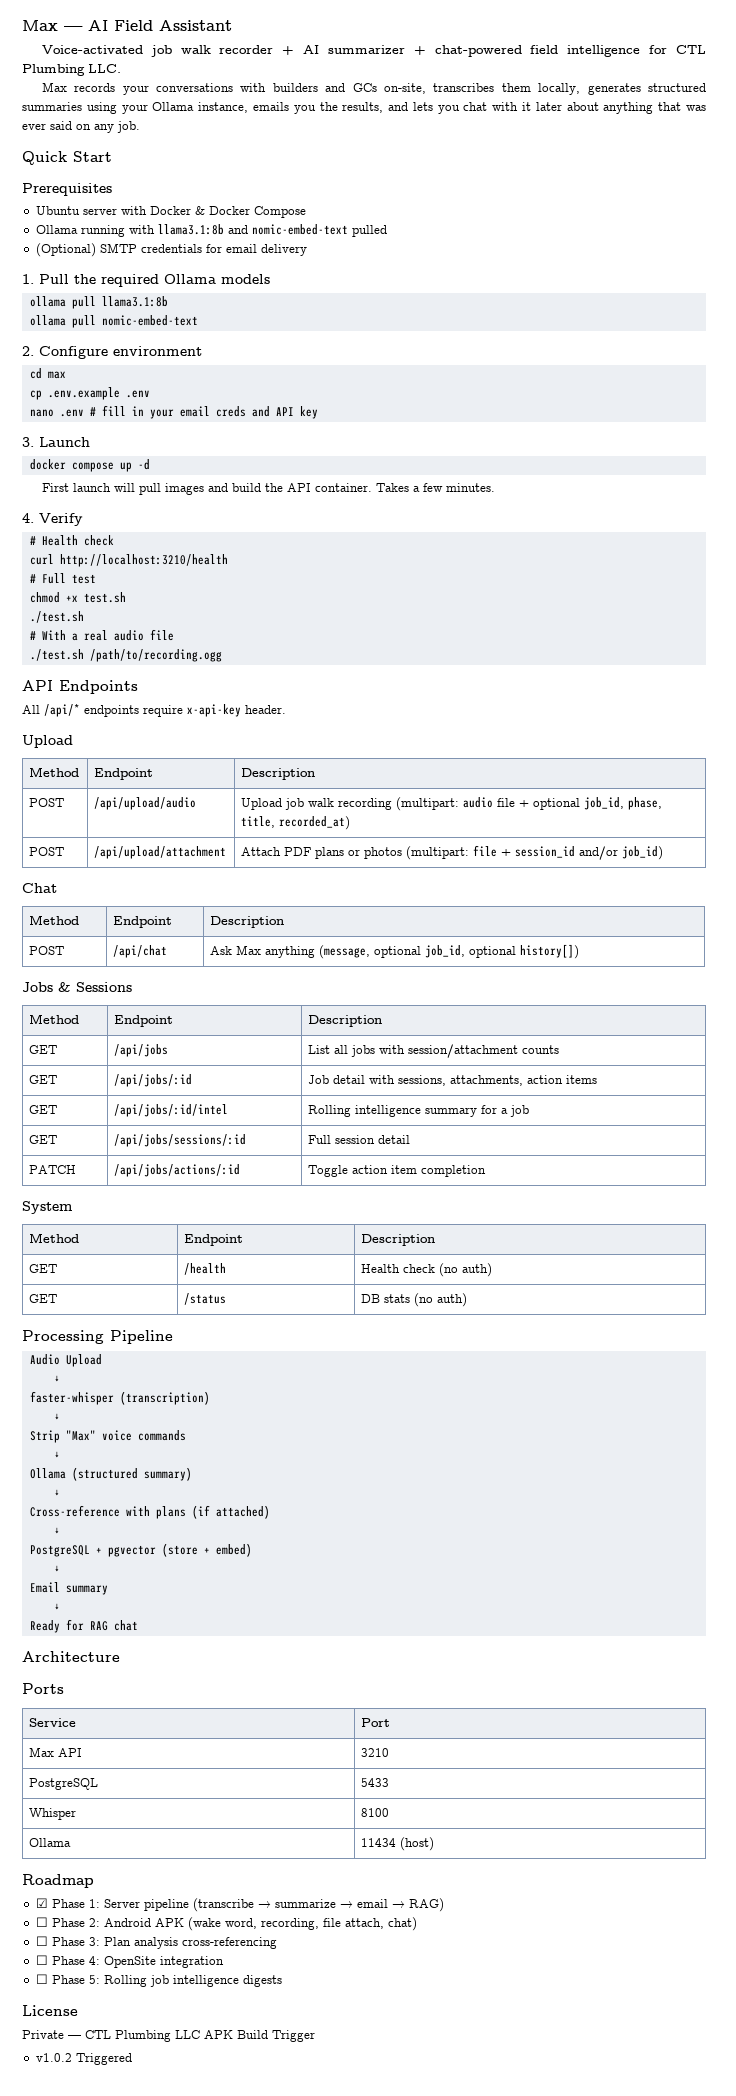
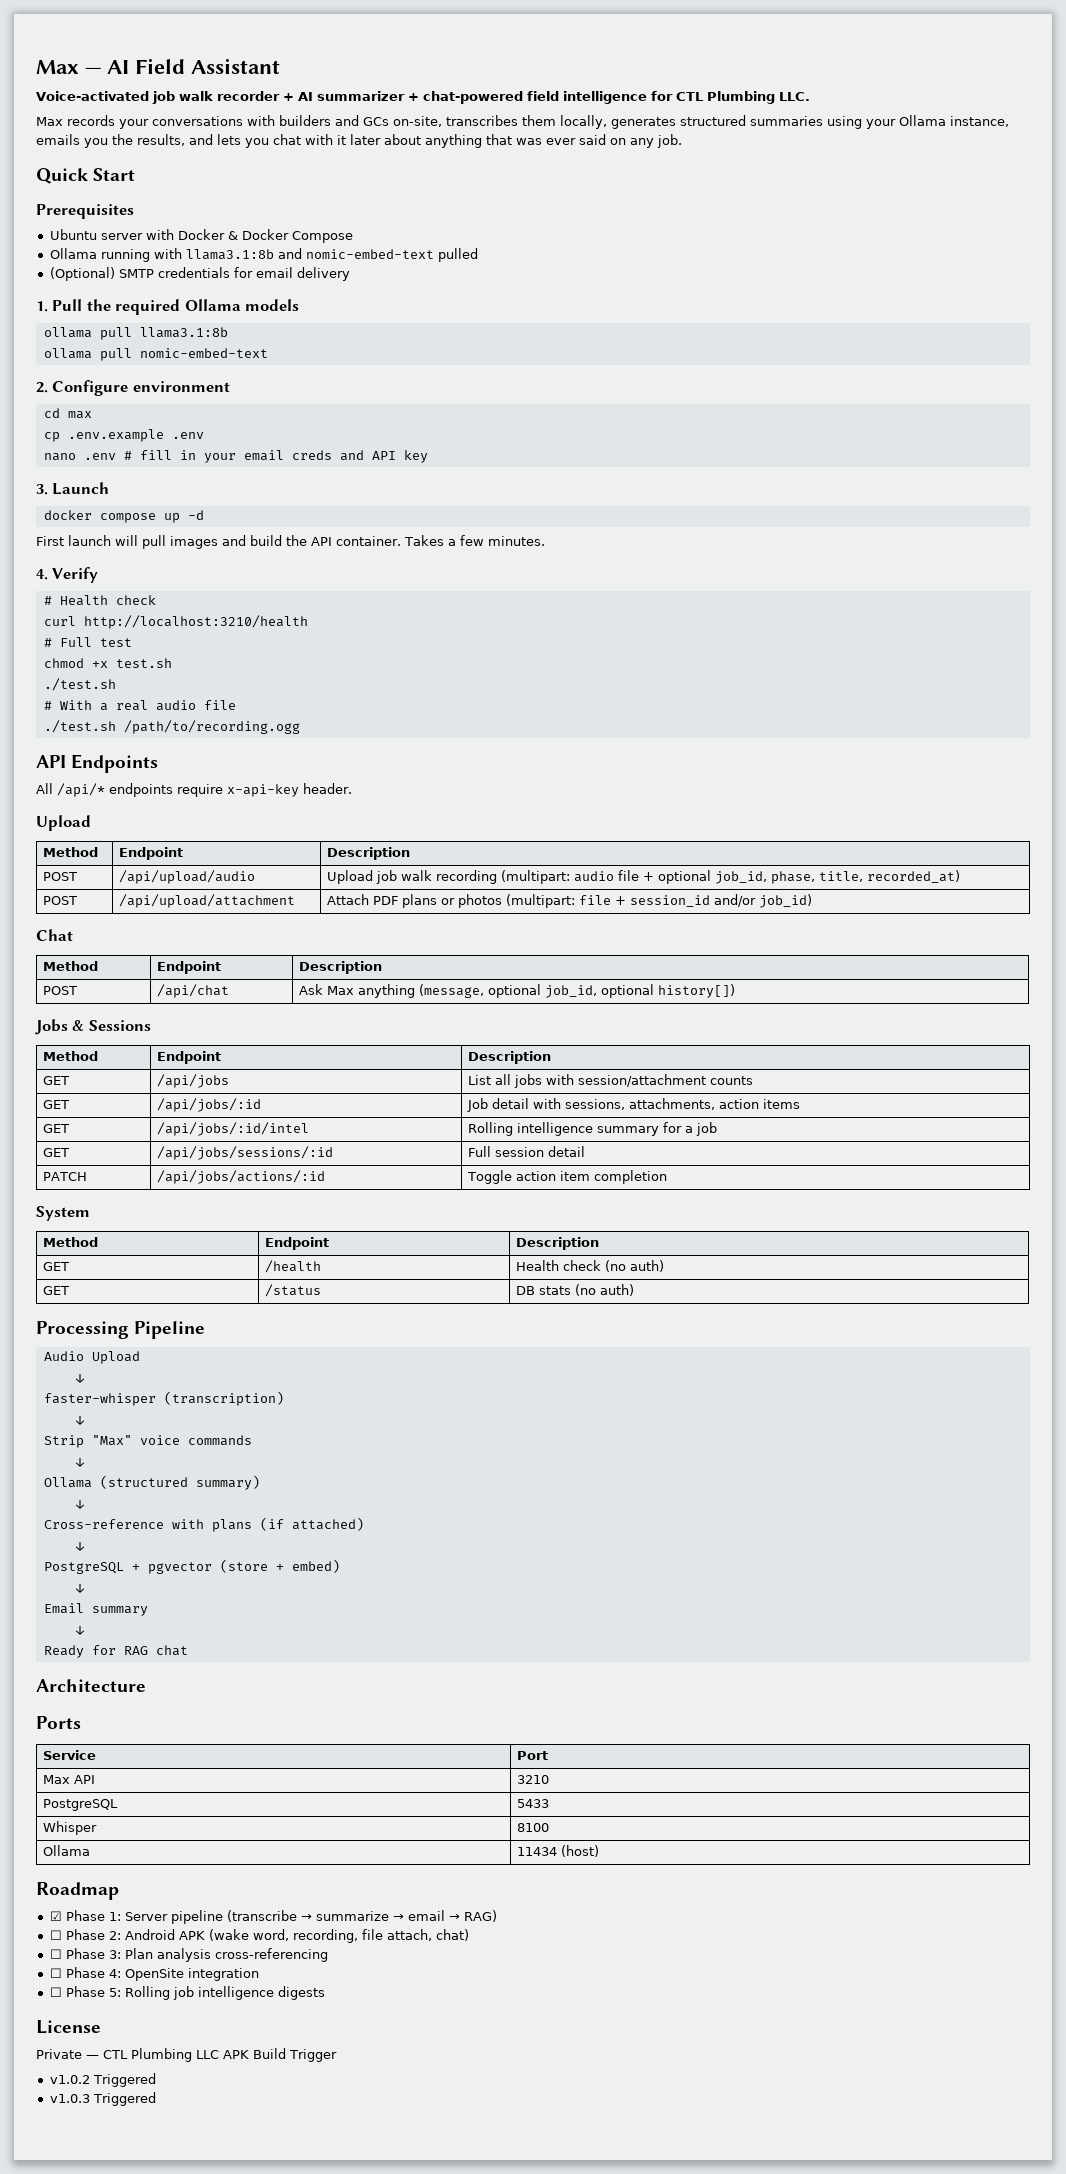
+ v1.0.3 Triggered

